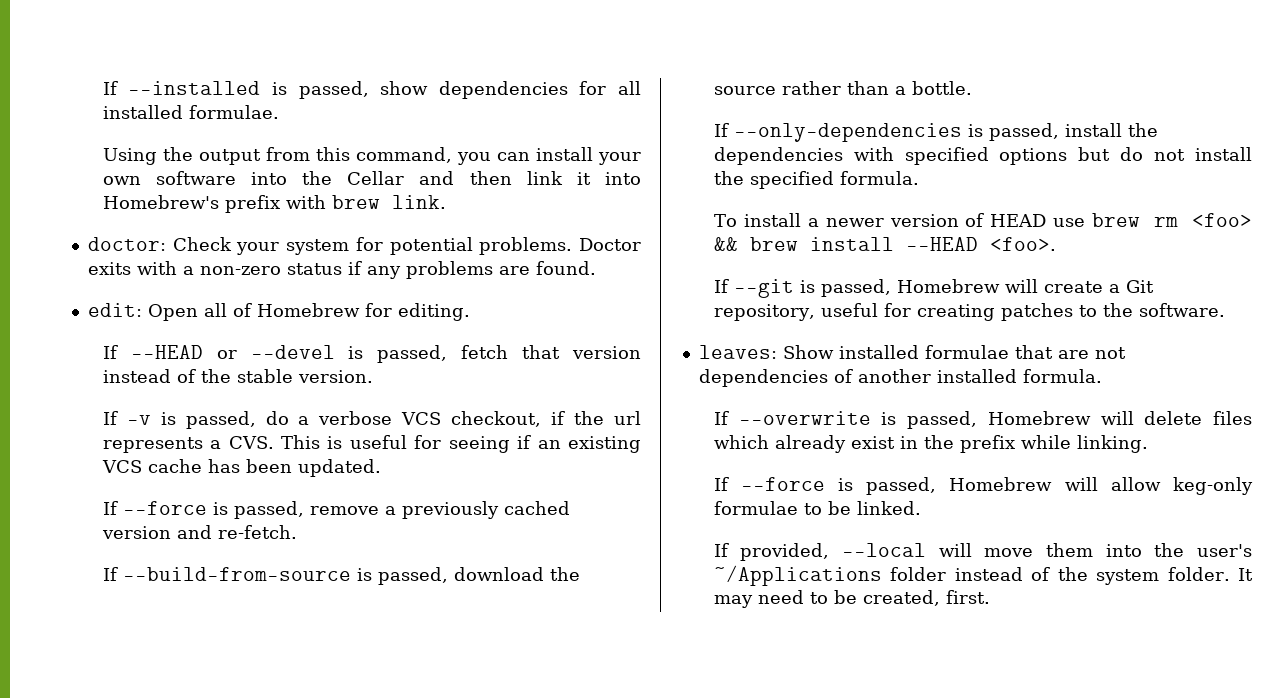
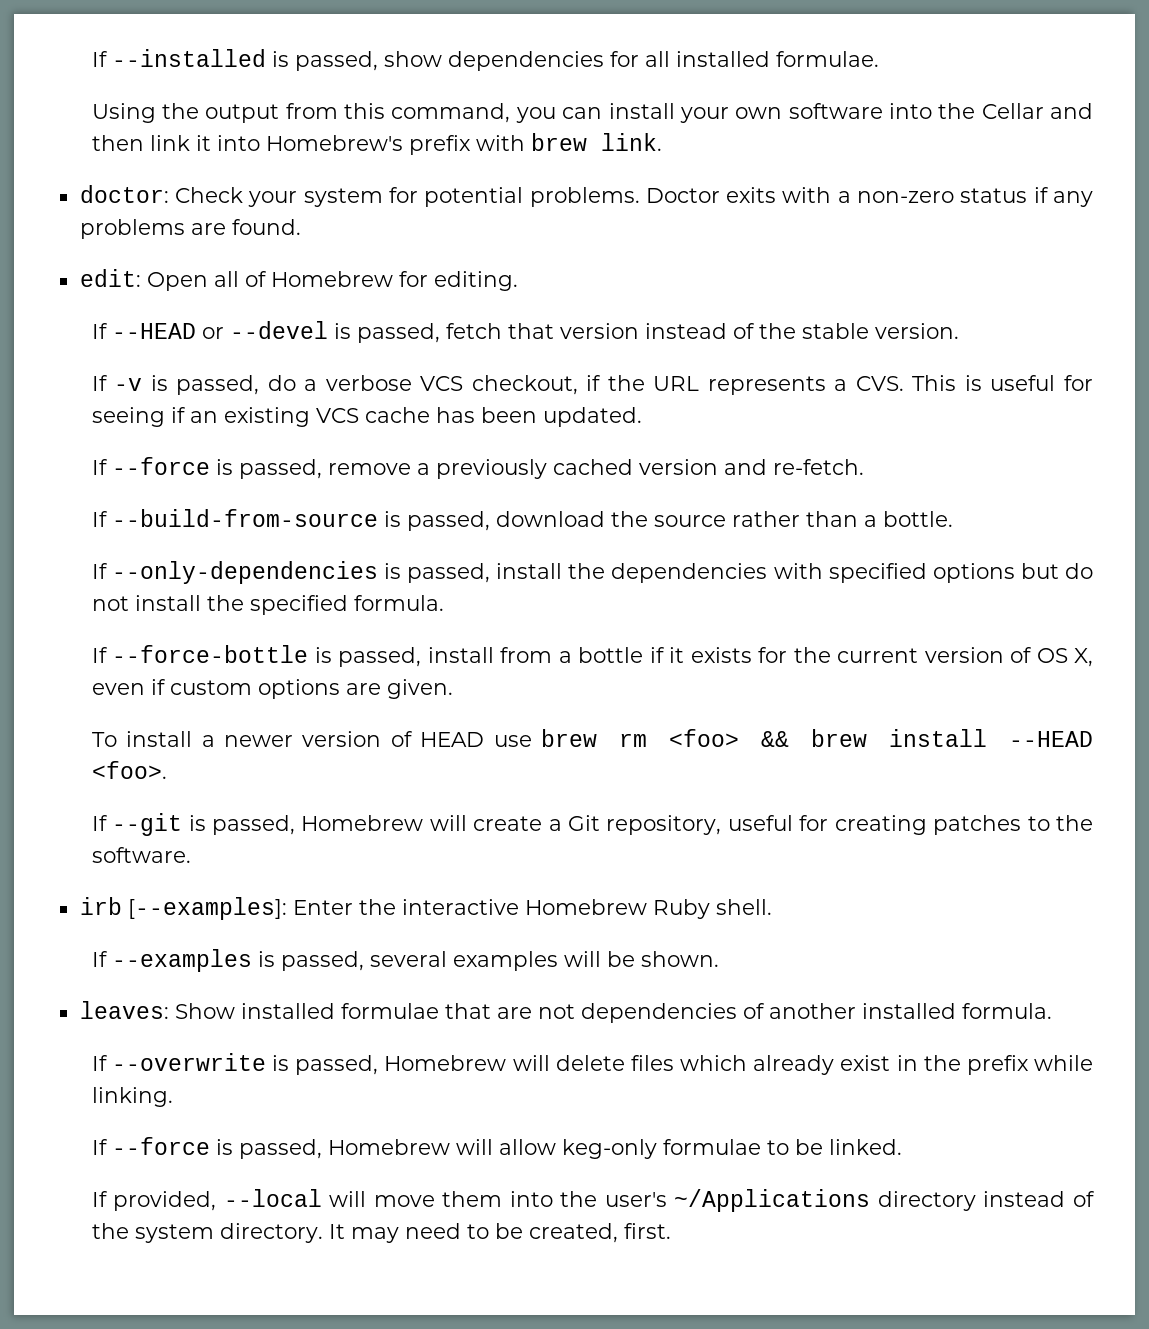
- If -v is passed, do a verbose VCS checkout, if the url represents a CVS. This is useful for seeing if an existing VCS cache has been updated.
+ If -v is passed, do a verbose VCS checkout, if the URL represents a CVS. This is useful for seeing if an existing VCS cache has been updated.
+ If --force-bottle is passed, install from a bottle if it exists for the current version of OS X, even if custom options are given.
+ irb [--examples]: Enter the interactive Homebrew Ruby shell.
+ If --examples is passed, several examples will be shown.
- If provided, --local will move them into the user's ~/Applications folder instead of the system folder.
+ If provided, --local will move them into the user's ~/Applications directory instead of the system directory.

